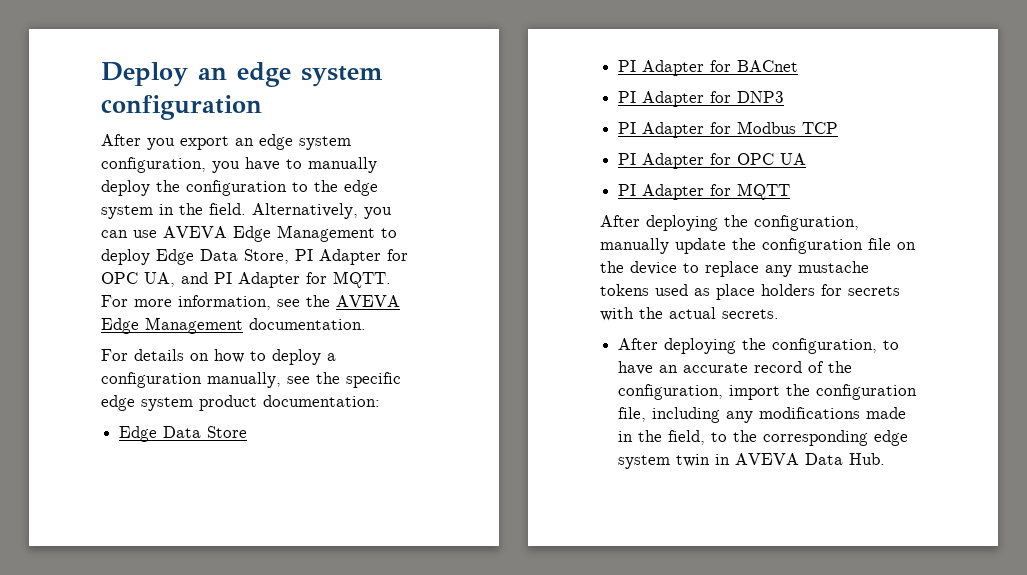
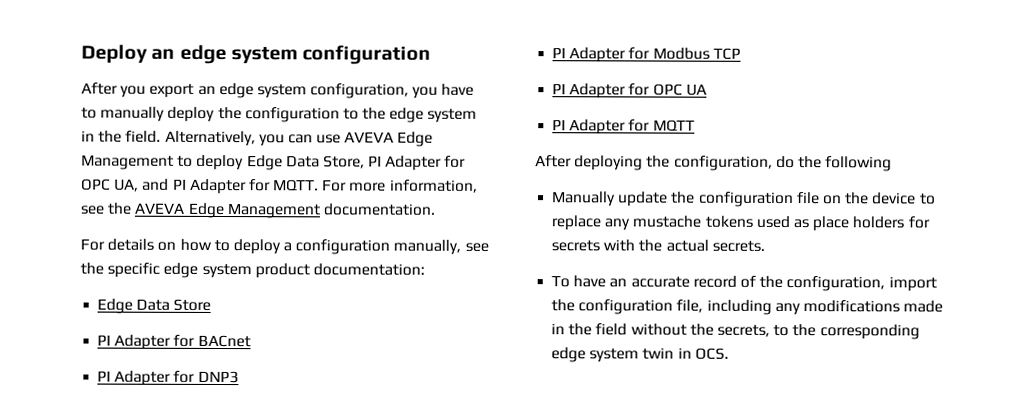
- After deploying the configuration, manually update the configuration file on the device to replace any mustache tokens used as place holders for secrets with the actual secrets.
+ After deploying the configuration, do the following
+ Manually update the configuration file on the device to replace any mustache tokens used as place holders for secrets with the actual secrets.
- After deploying the configuration, to have an accurate record of the configuration, import the configuration file, including any modifications made in the field, to the corresponding edge system twin in AVEVA Data Hub.
+ To have an accurate record of the configuration, import the configuration file, including any modifications made in the field without the secrets, to the corresponding edge system twin in OCS.

